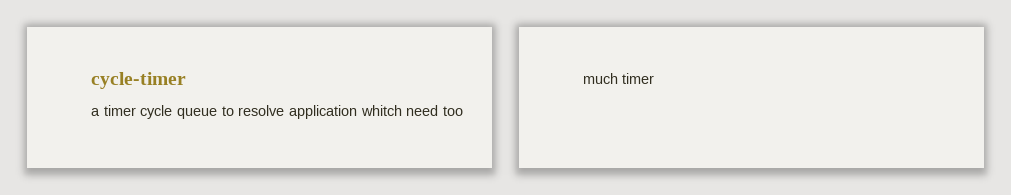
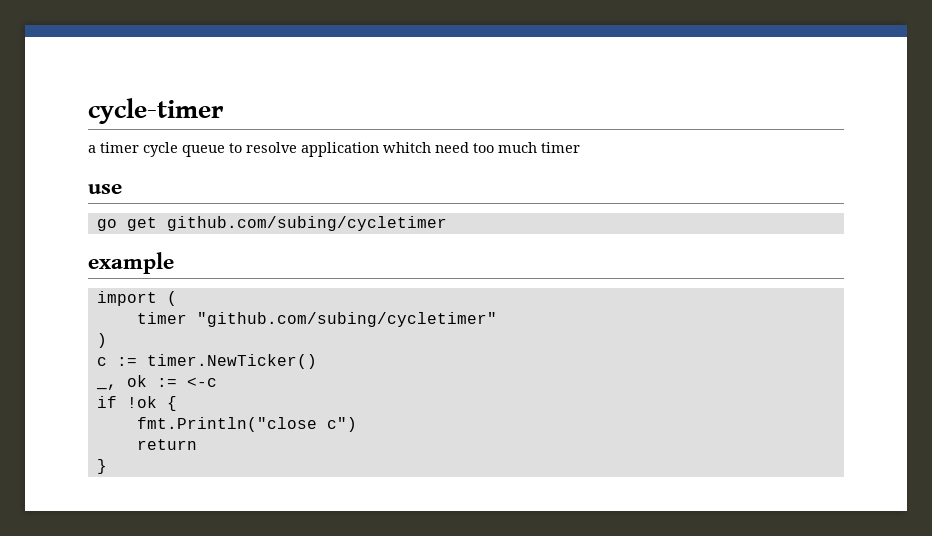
+ use
+ go get github.com/subing/cycletimer
+ example
+ import (
+ timer "github.com/subing/cycletimer"
+ )
+ c := timer.NewTicker()
+ _, ok := <-c
+ if !ok {
+ fmt.Println("close c")
+ return
+ }

